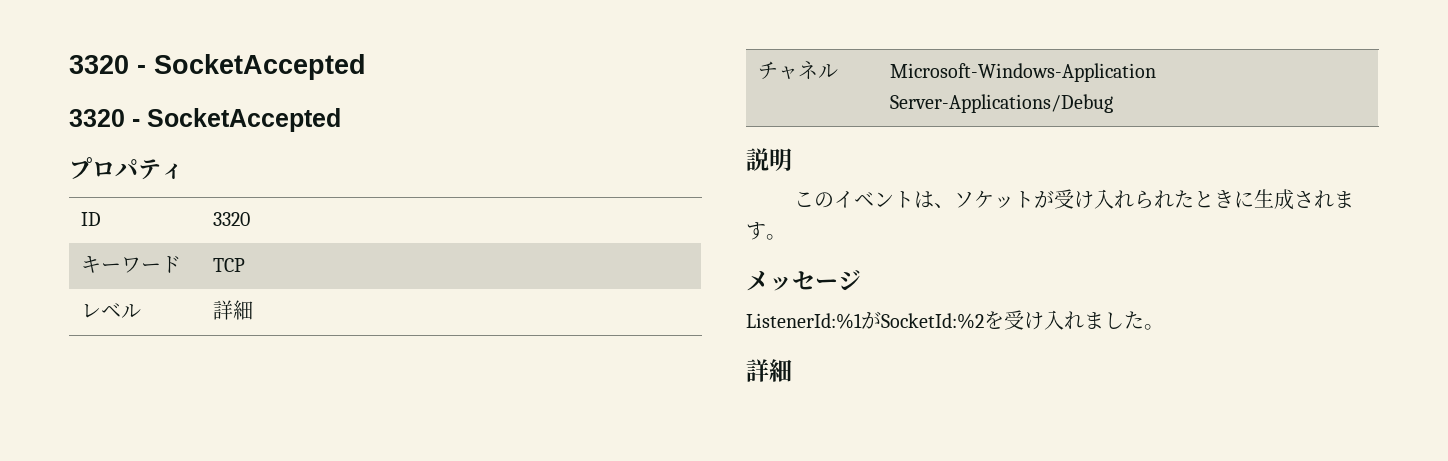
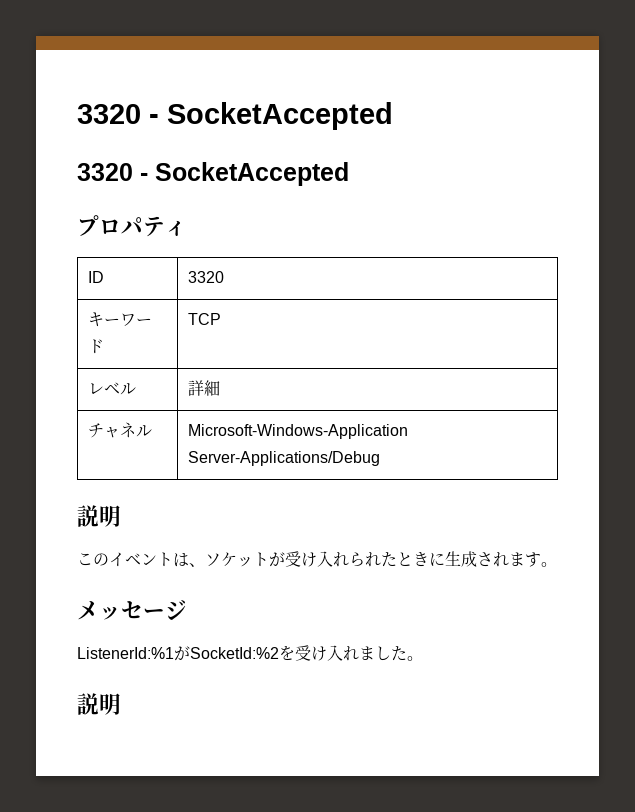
  ListenerId:%1がSocketId:%2を受け入れました。
- 詳細
+ 説明

